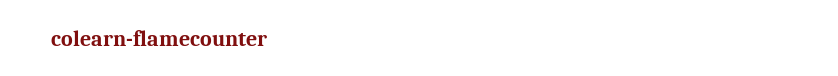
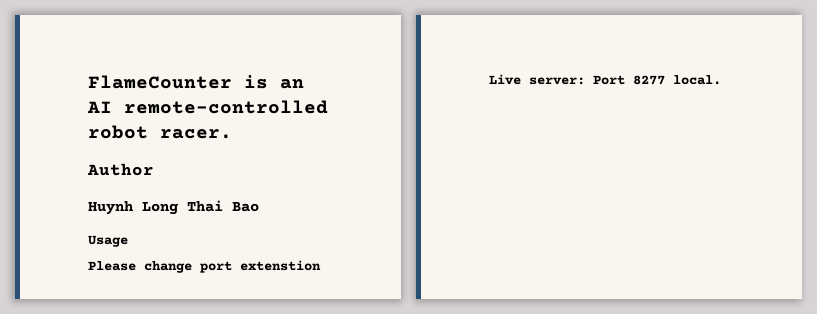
- colearn-flamecounter
+ FlameCounter is an AI remote-controlled robot racer.
+ Author
+ Huynh Long Thai Bao
+ Usage
+ Please change port extenstion Live server: Port 8277 local.

